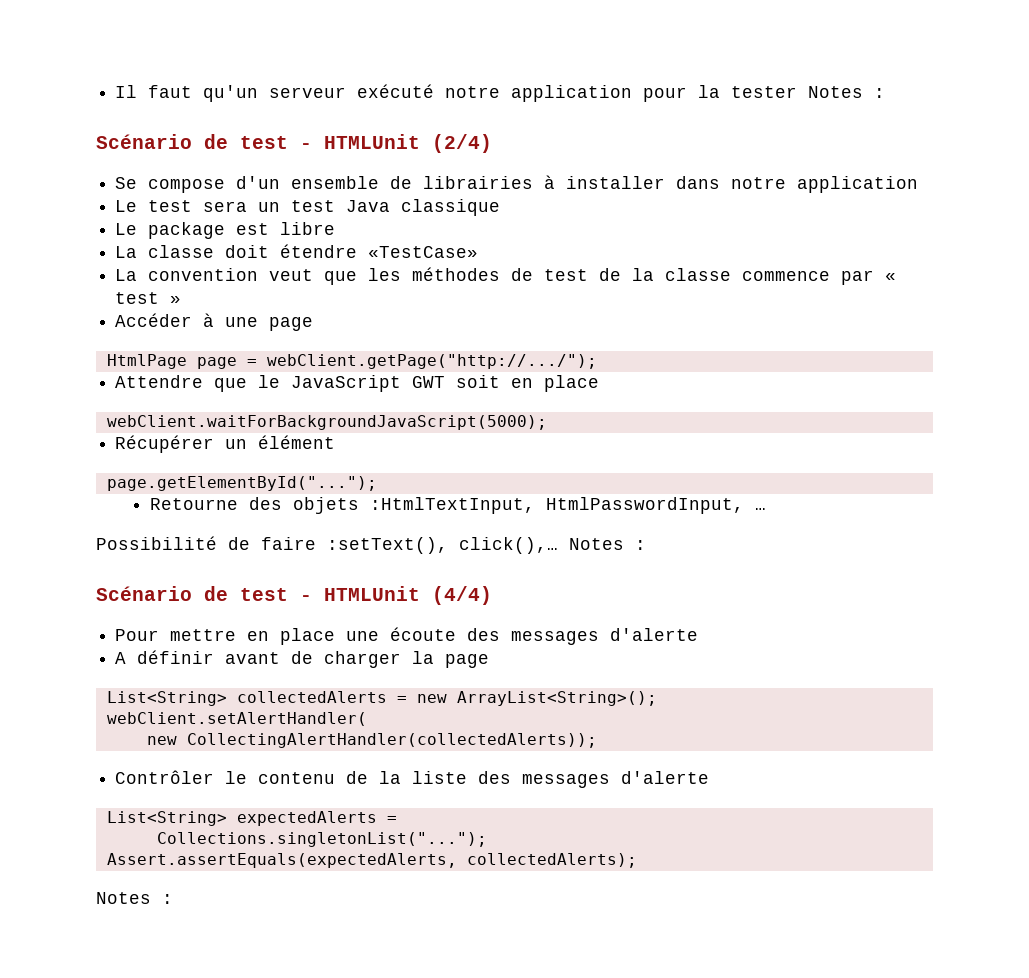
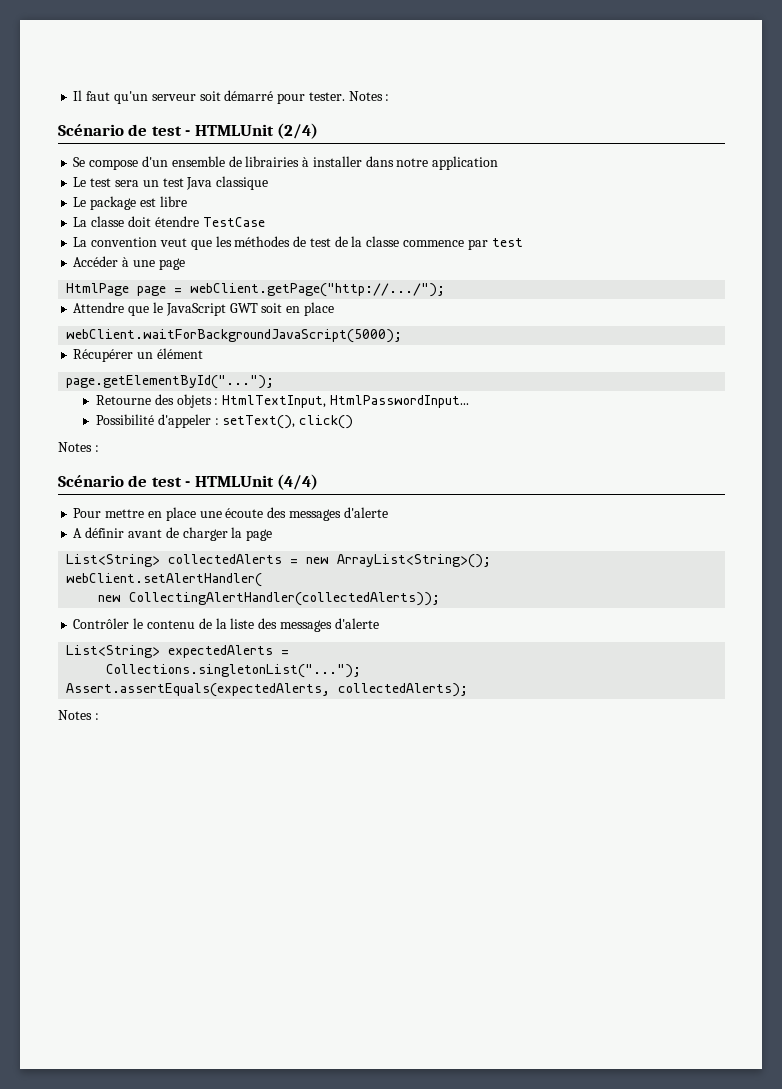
- Il faut qu'un serveur exécuté notre application pour la tester Notes :
+ Il faut qu'un serveur soit démarré pour tester. Notes :
- La classe doit étendre «TestCase»
+ La classe doit étendre TestCase
- La convention veut que les méthodes de test de la classe commence par « test »
+ La convention veut que les méthodes de test de la classe commence par test
- Retourne des objets :HtmlTextInput, HtmlPasswordInput, …
- Possibilité de faire :setText(), click(),… Notes :
+ Retourne des objets : HtmlTextInput, HtmlPasswordInput...
+ Possibilité d'appeler : setText(), click()
+ Notes :

